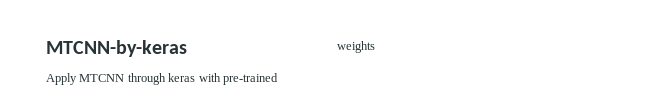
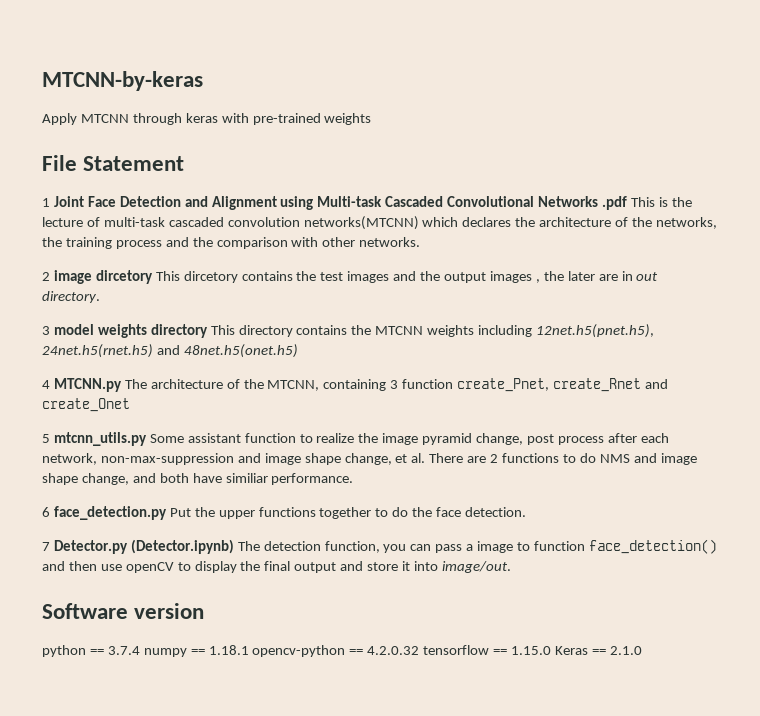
+ File Statement
+ 1 Joint Face Detection and Alignment using Multi-task Cascaded Convolutional Networks .pdf This is the lecture of multi-task cascaded convolution networks(MTCNN) which declares the architecture of the networks, the training process and the comparison with other networks.
+ 2 image dircetory This dircetory contains the test images and the output images , the later are in out directory.
+ 3 model weights directory This directory contains the MTCNN weights including 12net.h5(pnet.h5), 24net.h5(rnet.h5) and 48net.h5(onet.h5)
+ 4 MTCNN.py The architecture of the MTCNN, containing 3 function create_Pnet, create_Rnet and create_Onet
+ 5 mtcnn_utils.py Some assistant function to realize the image pyramid change, post process after each network, non-max-suppression and image shape change, et al. There are 2 functions to do NMS and image shape change, and both have similiar performance.
+ 6 face_detection.py Put the upper functions together to do the face detection.
+ 7 Detector.py (Detector.ipynb) The detection function, you can pass a image to function face_detection() and then use openCV to display the final output and store it into image/out.
+ Software version
+ python == 3.7.4 numpy == 1.18.1 opencv-python == 4.2.0.32 tensorflow == 1.15.0 Keras == 2.1.0

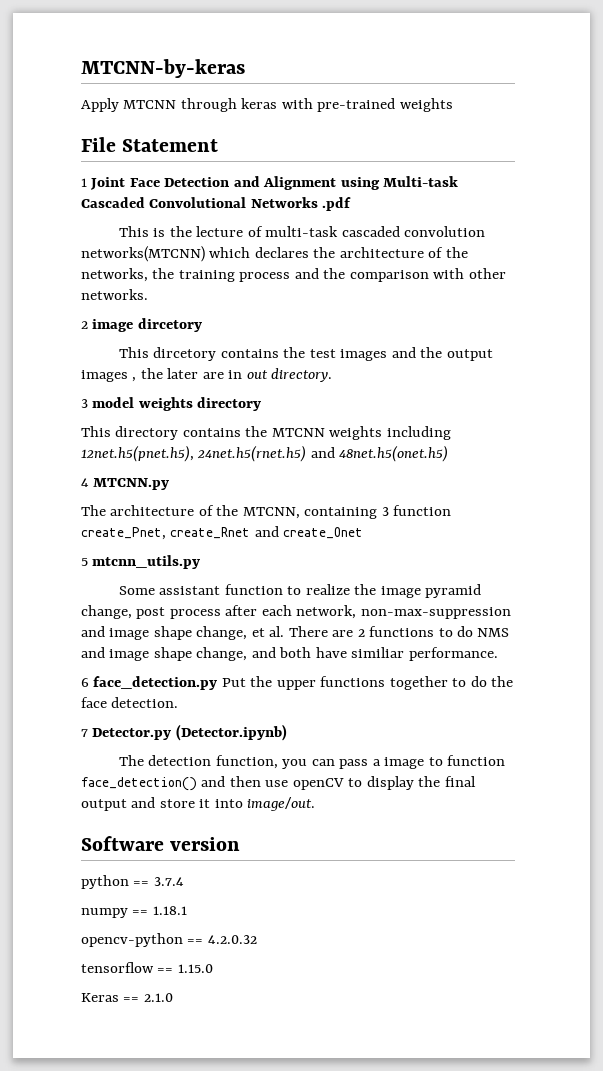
- 1 Joint Face Detection and Alignment using Multi-task Cascaded Convolutional Networks .pdf This is the lecture of multi-task cascaded convolution networks(MTCNN) which declares the architecture of the networks, the training process and the comparison with other networks.
+ 1 Joint Face Detection and Alignment using Multi-task Cascaded Convolutional Networks .pdf
+ This is the lecture of multi-task cascaded convolution networks(MTCNN) which declares the architecture of the networks, the training process and the comparison with other networks.
- 2 image dircetory This dircetory contains the test images and the output images , the later are in out directory.
+ 2 image dircetory
+ This dircetory contains the test images and the output images , the later are in out directory.
- 3 model weights directory This directory contains the MTCNN weights including 12net.h5(pnet.h5), 24net.h5(rnet.h5) and 48net.h5(onet.h5)
+ 3 model weights directory
+ This directory contains the MTCNN weights including 12net.h5(pnet.h5), 24net.h5(rnet.h5) and 48net.h5(onet.h5)
- 4 MTCNN.py The architecture of the MTCNN, containing 3 function create_Pnet, create_Rnet and create_Onet
+ 4 MTCNN.py
+ The architecture of the MTCNN, containing 3 function create_Pnet, create_Rnet and create_Onet
- 5 mtcnn_utils.py Some assistant function to realize the image pyramid change, post process after each network, non-max-suppression and image shape change, et al. There are 2 functions to do NMS and image shape change, and both have similiar performance.
+ 5 mtcnn_utils.py
+ Some assistant function to realize the image pyramid change, post process after each network, non-max-suppression and image shape change, et al. There are 2 functions to do NMS and image shape change, and both have similiar performance.
- 7 Detector.py (Detector.ipynb) The detection function, you can pass a image to function face_detection() and then use openCV to display the final output and store it into image/out.
+ 7 Detector.py (Detector.ipynb)
+ The detection function, you can pass a image to function face_detection() and then use openCV to display the final output and store it into image/out.
- python == 3.7.4 numpy == 1.18.1 opencv-python == 4.2.0.32 tensorflow == 1.15.0 Keras == 2.1.0
+ python == 3.7.4
+ numpy == 1.18.1
+ opencv-python == 4.2.0.32
+ tensorflow == 1.15.0
+ Keras == 2.1.0

